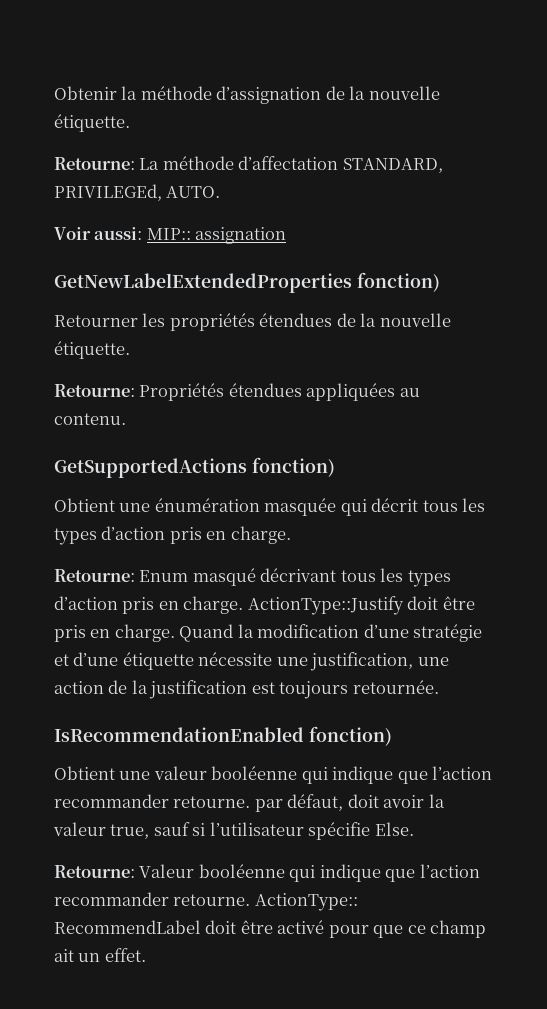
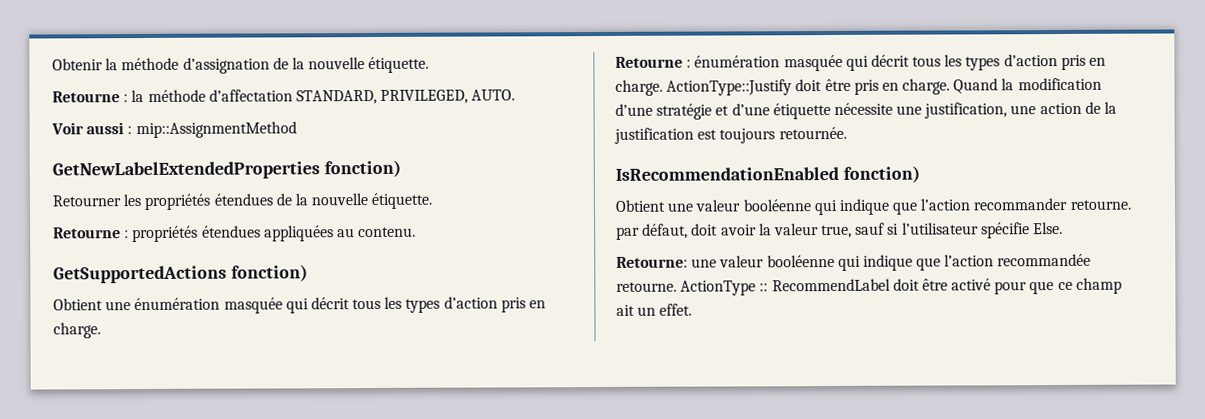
- Retourne: La méthode d’affectation STANDARD, PRIVILEGEd, AUTO.
+ Retourne : la méthode d’affectation STANDARD, PRIVILEGED, AUTO.
- Voir aussi: MIP:: assignation
+ Voir aussi : mip::AssignmentMethod
- Retourne: Propriétés étendues appliquées au contenu.
+ Retourne : propriétés étendues appliquées au contenu.
- Retourne: Enum masqué décrivant tous les types d’action pris en charge.
+ Retourne : énumération masquée qui décrit tous les types d’action pris en charge.
- Retourne: Valeur booléenne qui indique que l’action recommander retourne. ActionType:: RecommendLabel doit être activé pour que ce champ ait un effet.
+ Retourne: une valeur booléenne qui indique que l’action recommandée retourne. ActionType :: RecommendLabel doit être activé pour que ce champ ait un effet.

